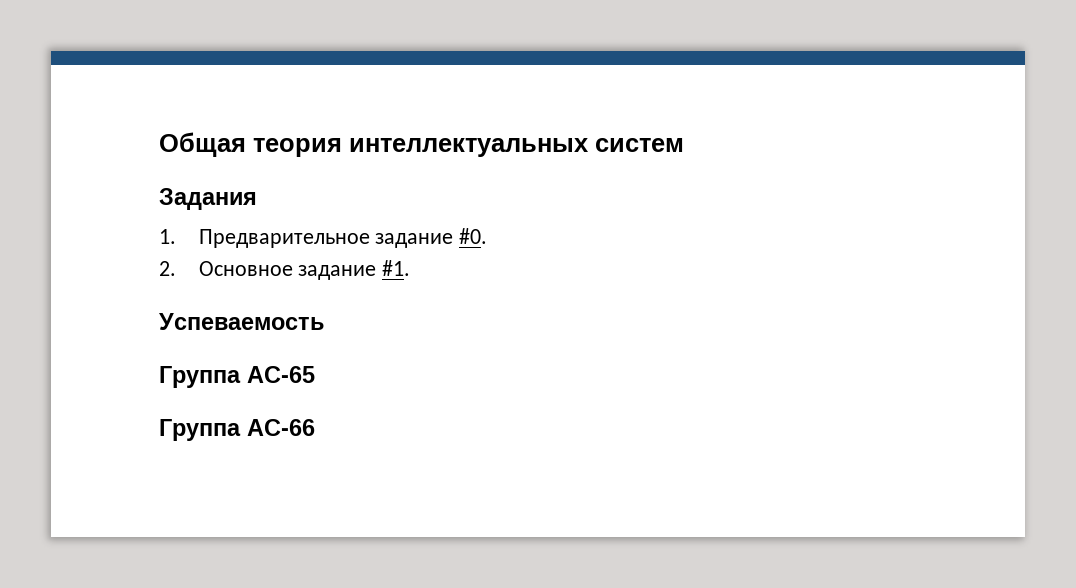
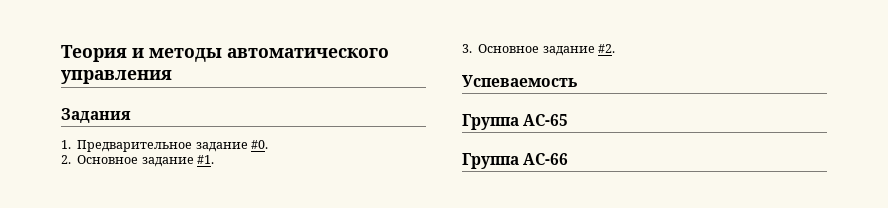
- Общая теория интеллектуальных систем
+ Теория и методы автоматического управления
+ 3. Основное задание #2.

